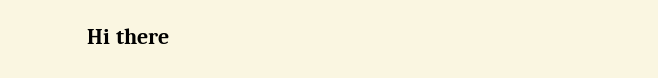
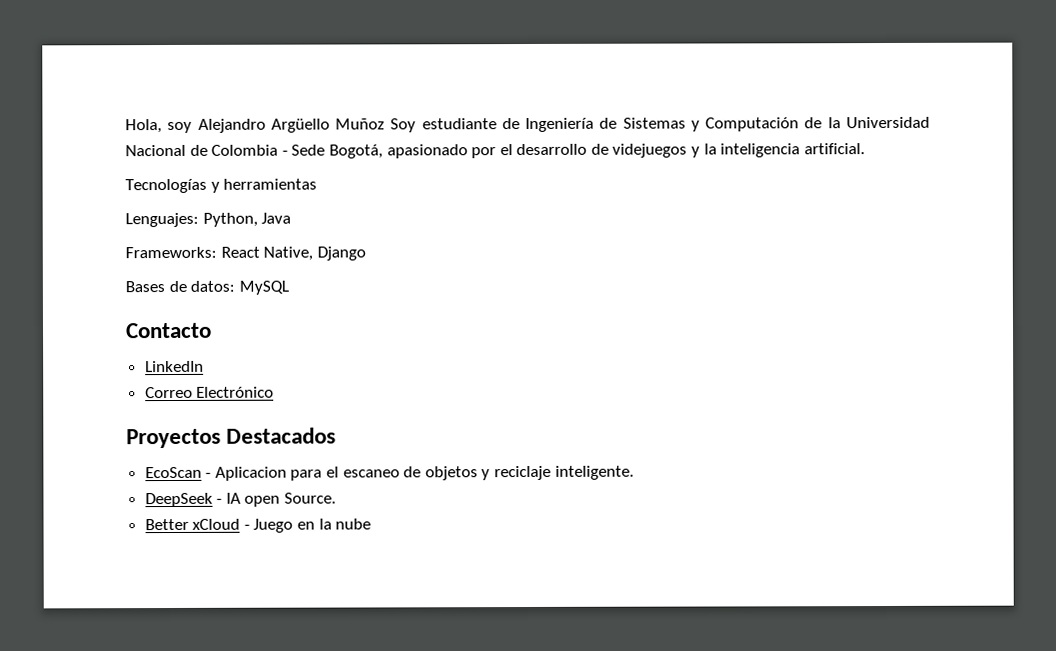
- Hi there
+ Hola, soy Alejandro Argüello Muñoz Soy estudiante de Ingeniería de Sistemas y Computación de la Universidad Nacional de Colombia - Sede Bogotá, apasionado por el desarrollo de videjuegos y la inteligencia artificial.
+ Tecnologías y herramientas
+ Lenguajes: Python, Java
+ Frameworks: React Native, Django
+ Bases de datos: MySQL
+ Contacto
+ LinkedIn
+ Correo Electrónico
+ Proyectos Destacados
+ EcoScan - Aplicacion para el escaneo de objetos y reciclaje inteligente.
+ DeepSeek - IA open Source.
+ Better xCloud - Juego en la nube

